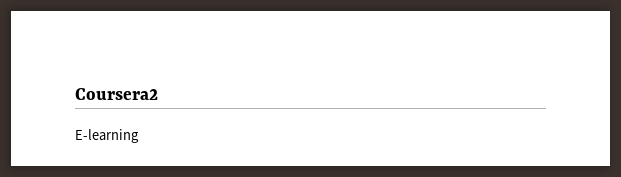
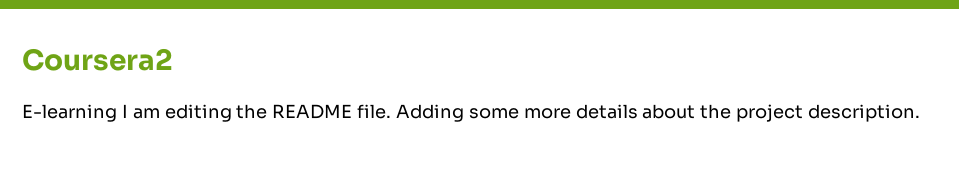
- E-learning
+ E-learning I am editing the README file. Adding some more details about the project description.

